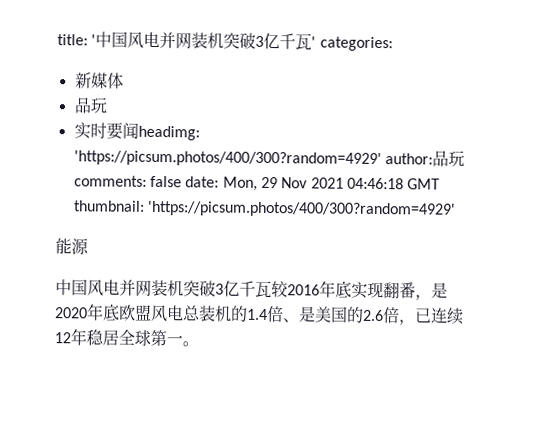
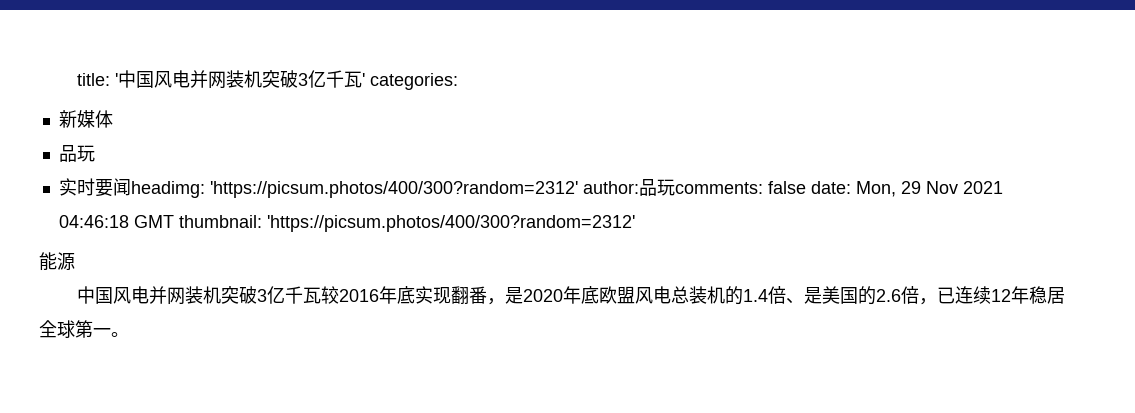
- 实时要闻headimg: 'https://picsum.photos/400/300?random=4929' author:品玩comments: false date: Mon, 29 Nov 2021 04:46:18 GMT thumbnail: 'https://picsum.photos/400/300?random=4929'
+ 实时要闻headimg: 'https://picsum.photos/400/300?random=2312' author:品玩comments: false date: Mon, 29 Nov 2021 04:46:18 GMT thumbnail: 'https://picsum.photos/400/300?random=2312'

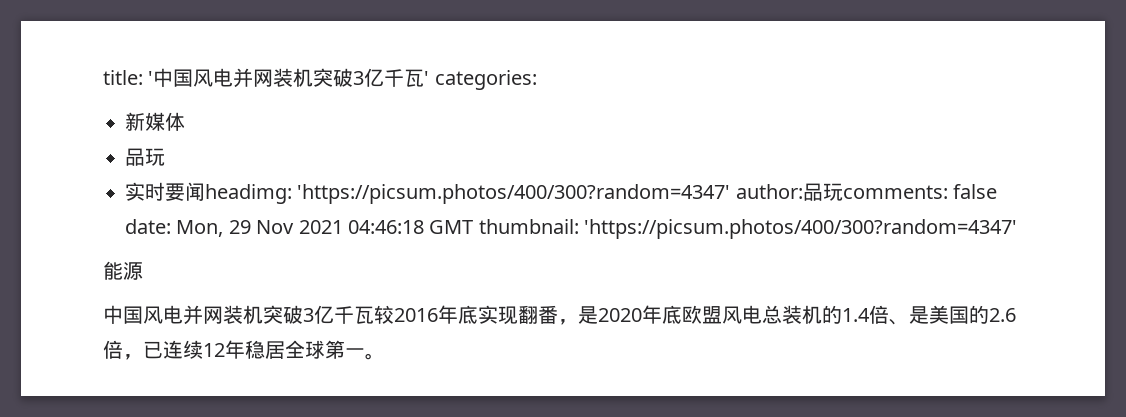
- 实时要闻headimg: 'https://picsum.photos/400/300?random=2312' author:品玩comments: false date: Mon, 29 Nov 2021 04:46:18 GMT thumbnail: 'https://picsum.photos/400/300?random=2312'
+ 实时要闻headimg: 'https://picsum.photos/400/300?random=4347' author:品玩comments: false date: Mon, 29 Nov 2021 04:46:18 GMT thumbnail: 'https://picsum.photos/400/300?random=4347'

